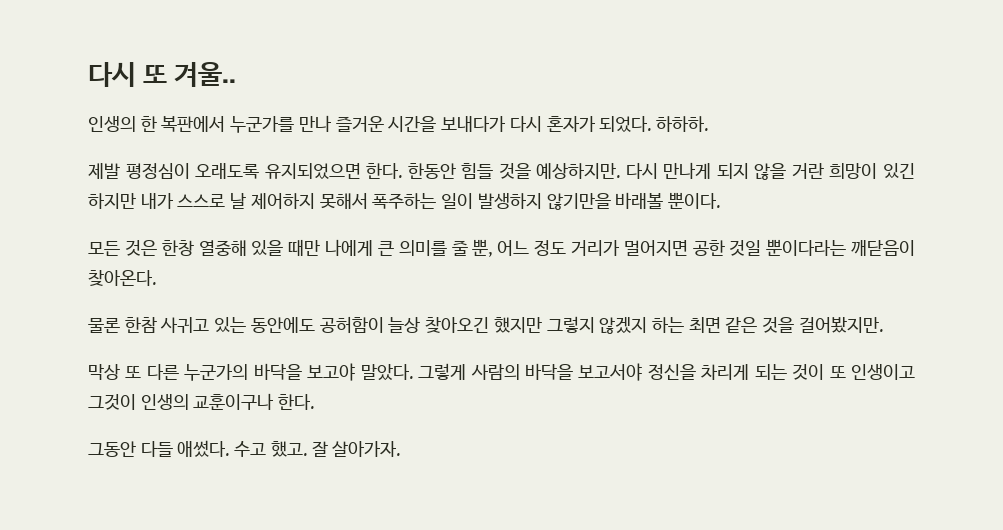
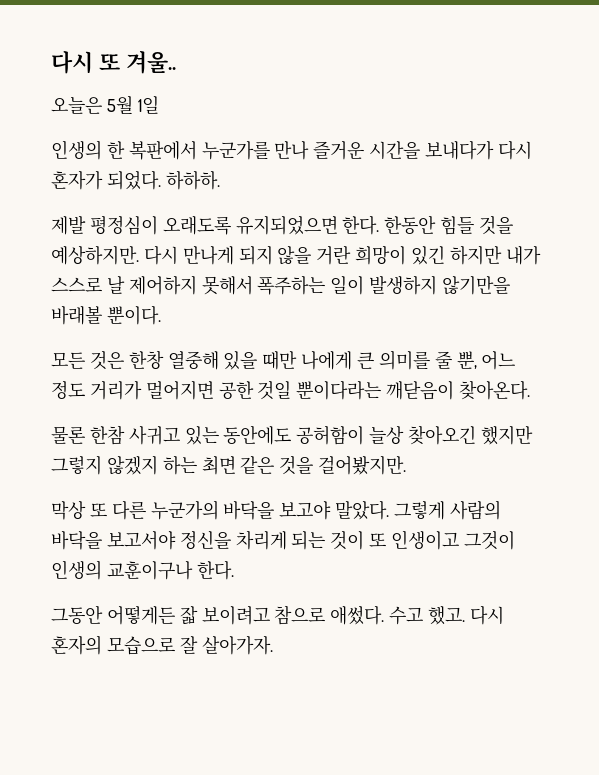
+ 오늘은 5월 1일
- 그동안 다들 애썼다. 수고 했고. 잘 살아가자.
+ 그동안 어떻게든 잛 보이려고 참으로 애썼다. 수고 했고. 다시 혼자의 모습으로 잘 살아가자.

